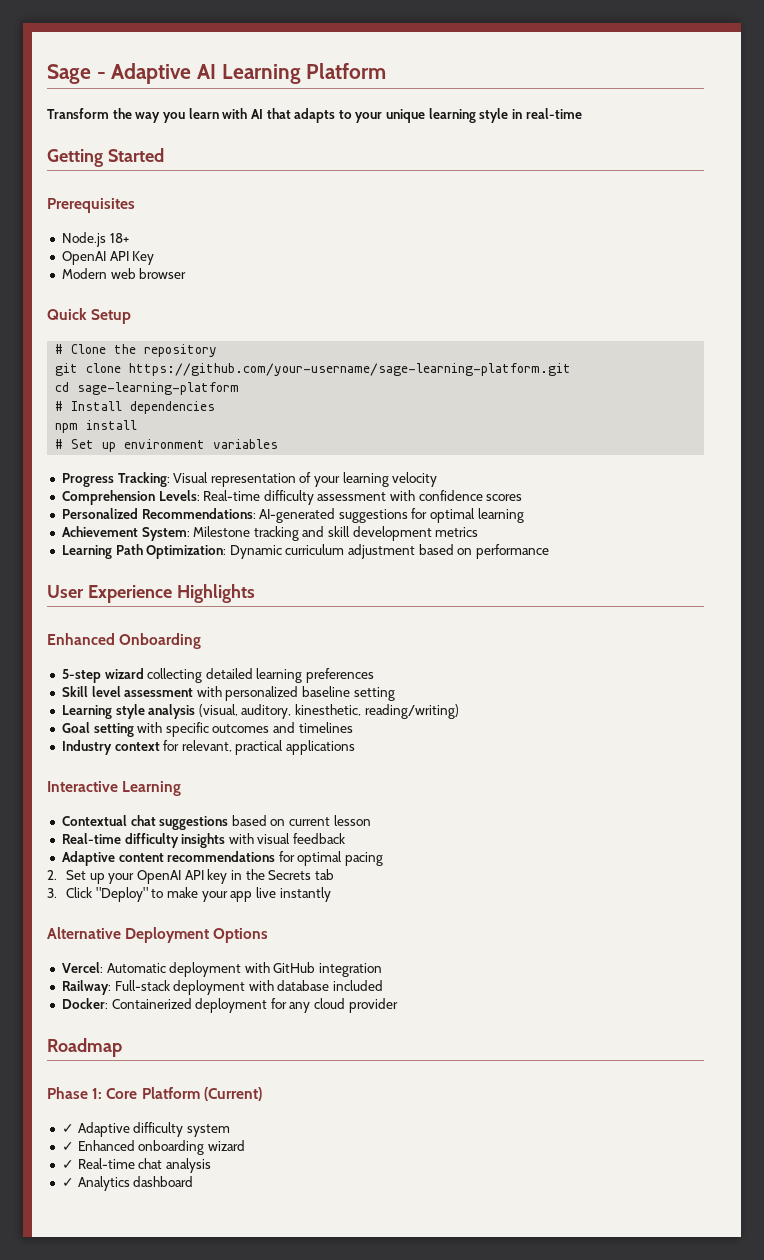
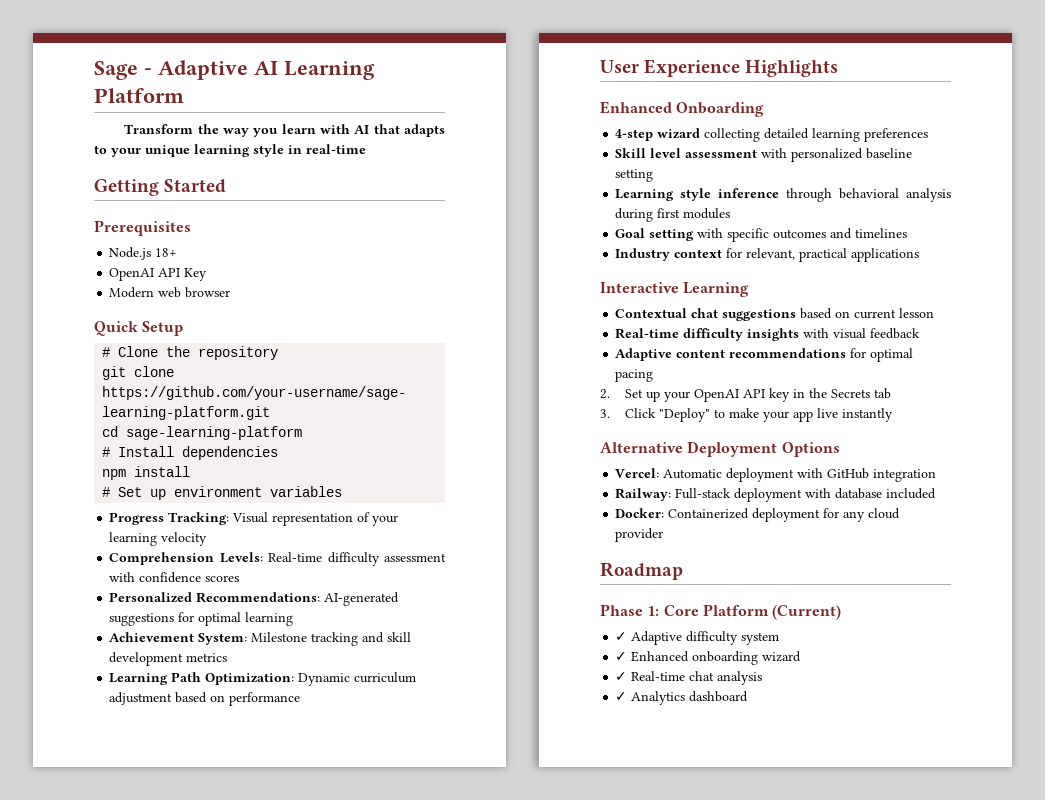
- 5-step wizard collecting detailed learning preferences
+ 4-step wizard collecting detailed learning preferences
- Learning style analysis (visual, auditory, kinesthetic, reading/writing)
+ Learning style inference through behavioral analysis during first modules

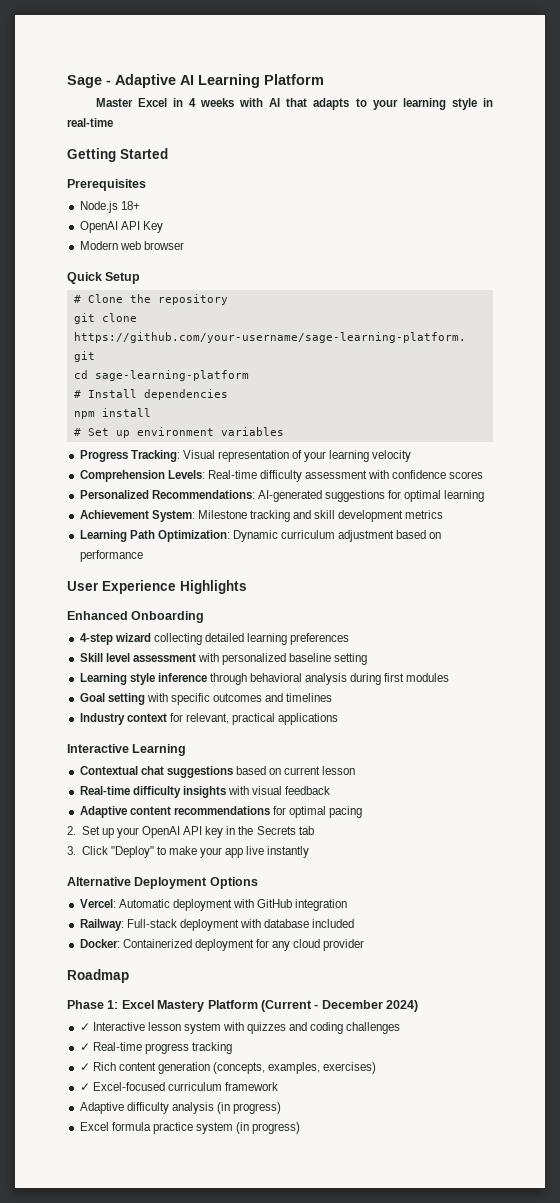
- Transform the way you learn with AI that adapts to your unique learning style in real-time
+ Master Excel in 4 weeks with AI that adapts to your learning style in real-time
- Phase 1: Core Platform (Current)
- ✓ Adaptive difficulty system
- ✓ Enhanced onboarding wizard
+ Phase 1: Excel Mastery Platform (Current - December 2024)
+ ✓ Interactive lesson system with quizzes and coding challenges
- ✓ Real-time chat analysis
- ✓ Analytics dashboard
+ ✓ Real-time progress tracking
+ ✓ Rich content generation (concepts, examples, exercises)
+ ✓ Excel-focused curriculum framework
+ Adaptive difficulty analysis (in progress)
+ Excel formula practice system (in progress)

